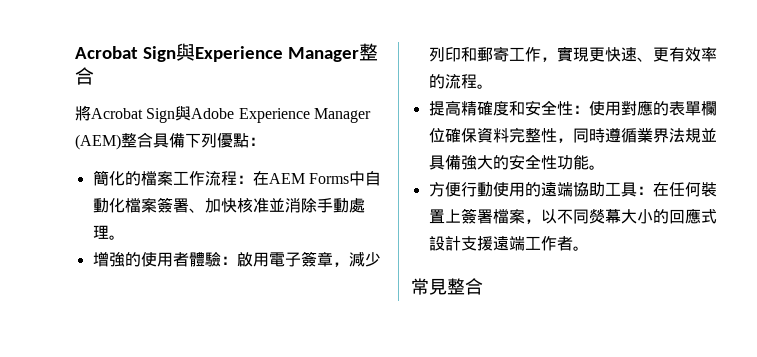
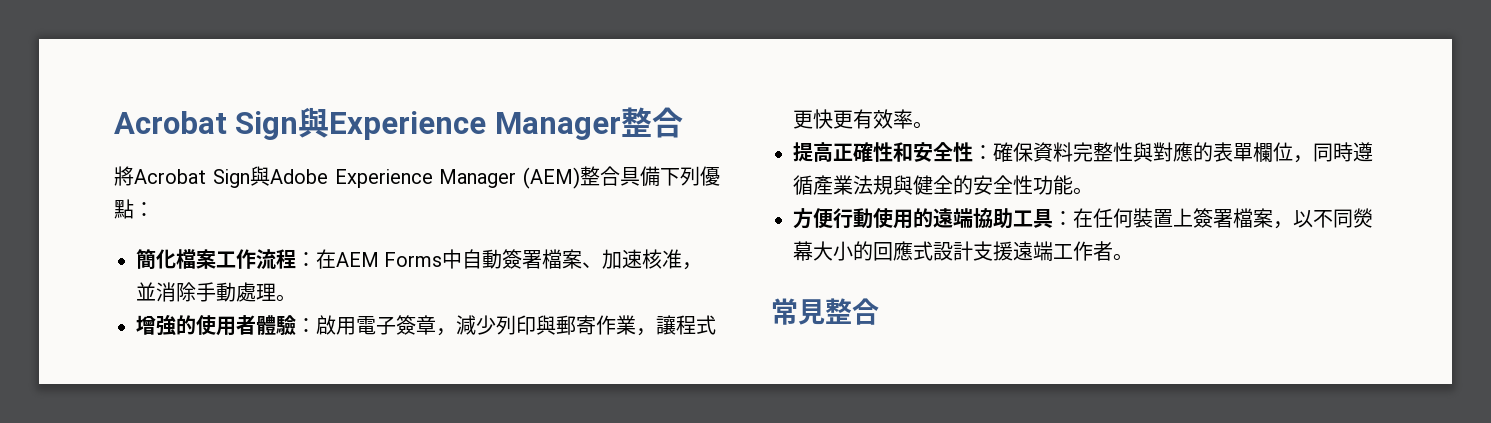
- 簡化的檔案工作流程：在AEM Forms中自動化檔案簽署、加快核准並消除手動處理。
+ 簡化檔案工作流程：在AEM Forms中自動簽署檔案、加速核准，並消除手動處理。
- 增強的使用者體驗：啟用電子簽章，減少列印和郵寄工作，實現更快速、更有效率的流程。
+ 增強的使用者體驗：啟用電子簽章，減少列印與郵寄作業，讓程式更快更有效率。
- 提高精確度和安全性：使用對應的表單欄位確保資料完整性，同時遵循業界法規並具備強大的安全性功能。
+ 提高正確性和安全性：確保資料完整性與對應的表單欄位，同時遵循產業法規與健全的安全性功能。

